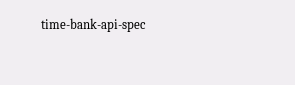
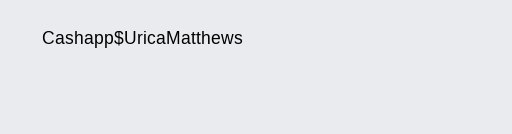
- time-bank-api-spec
+ Cashapp$UricaMatthews

